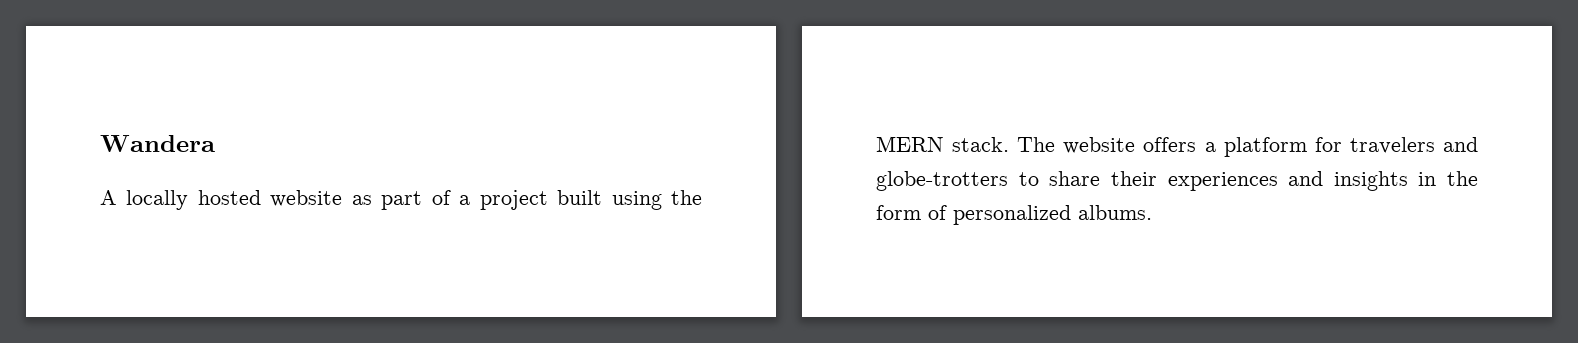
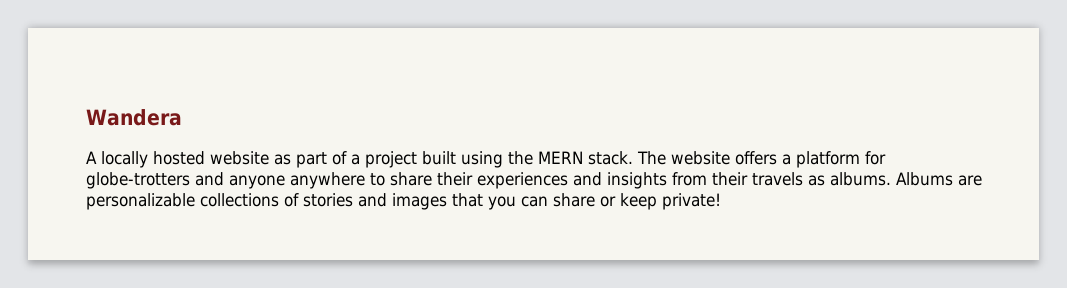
- The website offers a platform for travelers and globe-trotters to share their experiences and insights in the form of personalized albums.
+ The website offers a platform for globe-trotters and anyone anywhere to share their experiences and insights from their travels as albums. Albums are personalizable collections of stories and images that you can share or keep private!

